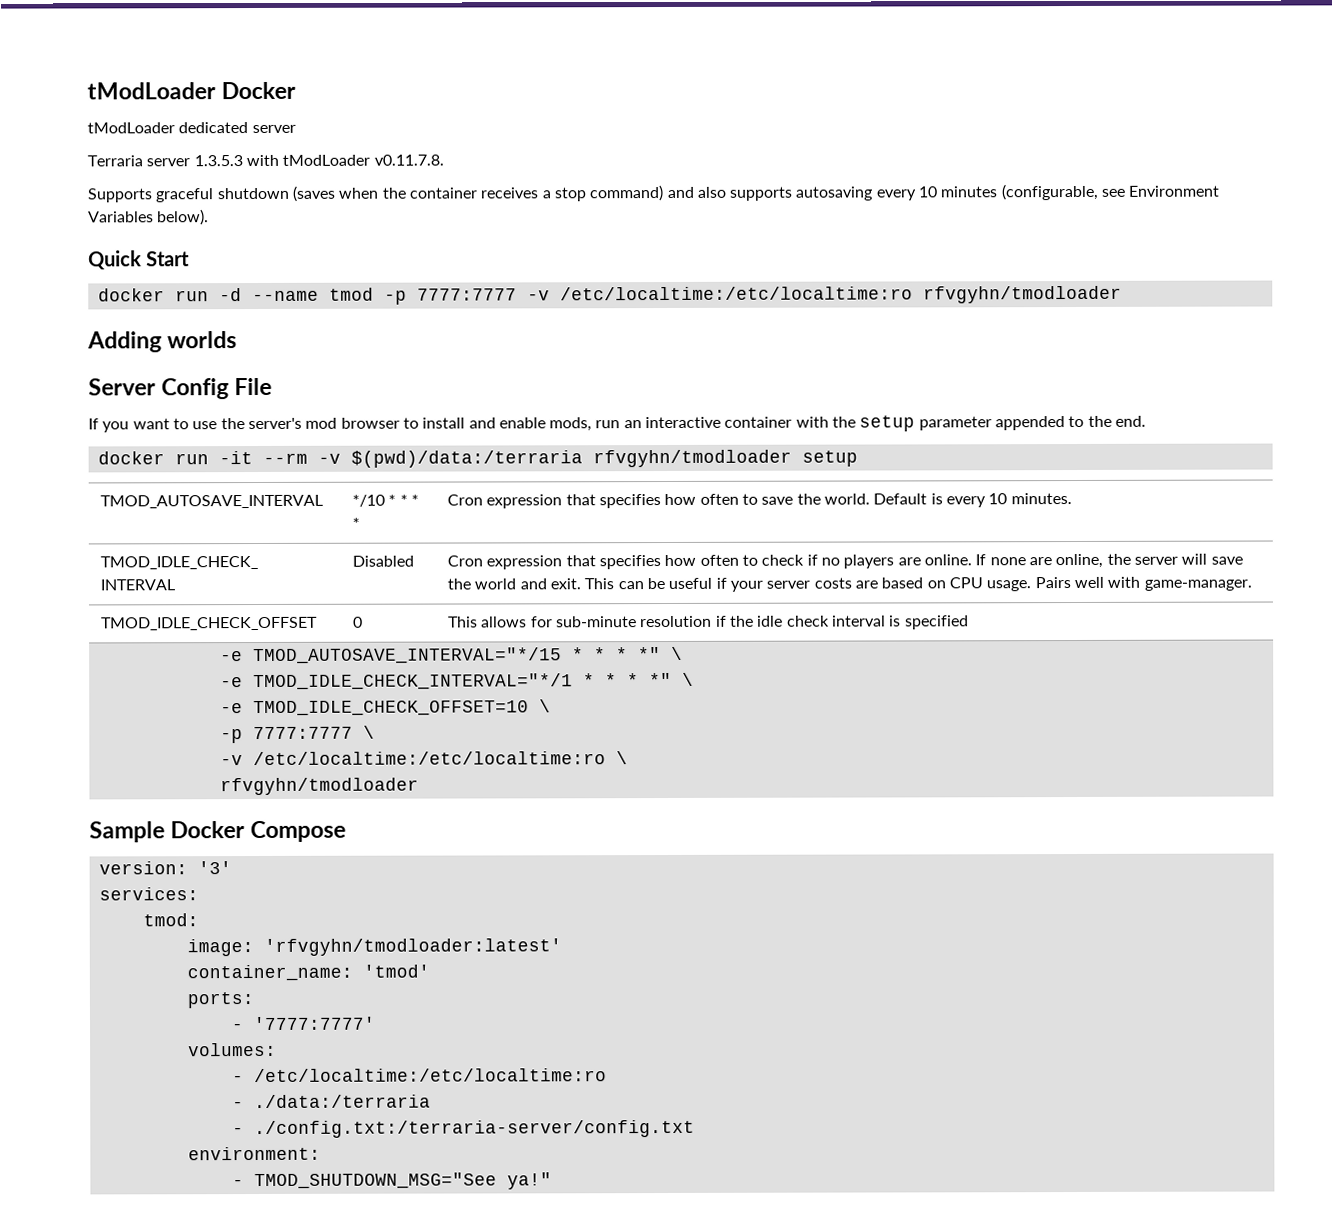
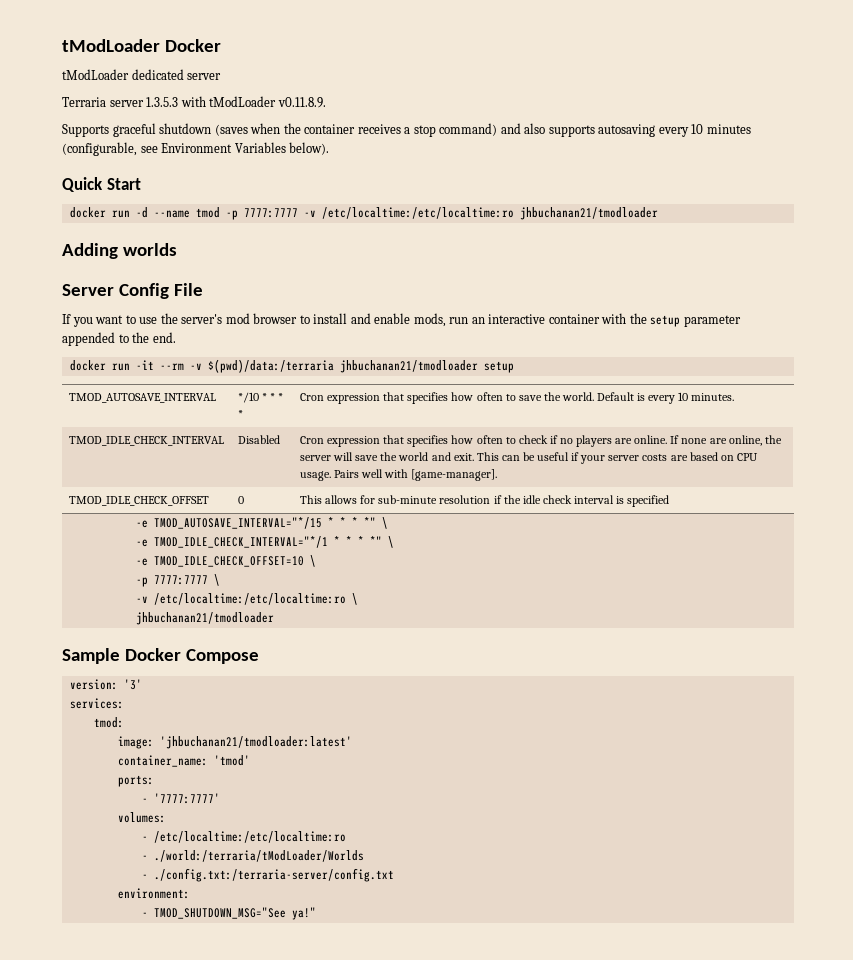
- Terraria server 1.3.5.3 with tModLoader v0.11.7.8.
+ Terraria server 1.3.5.3 with tModLoader v0.11.8.9.
- docker run -d --name tmod -p 7777:7777 -v /etc/localtime:/etc/localtime:ro rfvgyhn/tmodloader
+ docker run -d --name tmod -p 7777:7777 -v /etc/localtime:/etc/localtime:ro jhbuchanan21/tmodloader
- docker run -it --rm -v $(pwd)/data:/terraria rfvgyhn/tmodloader setup
+ docker run -it --rm -v $(pwd)/data:/terraria jhbuchanan21/tmodloader setup
- Pairs well with game-manager.
+ Pairs well with [game-manager].
  -v /etc/localtime:/etc/localtime:ro \
- rfvgyhn/tmodloader
+ jhbuchanan21/tmodloader
- image: 'rfvgyhn/tmodloader:latest'
+ image: 'jhbuchanan21/tmodloader:latest'
- - ./data:/terraria
+ - ./world:/terraria/tModLoader/Worlds

